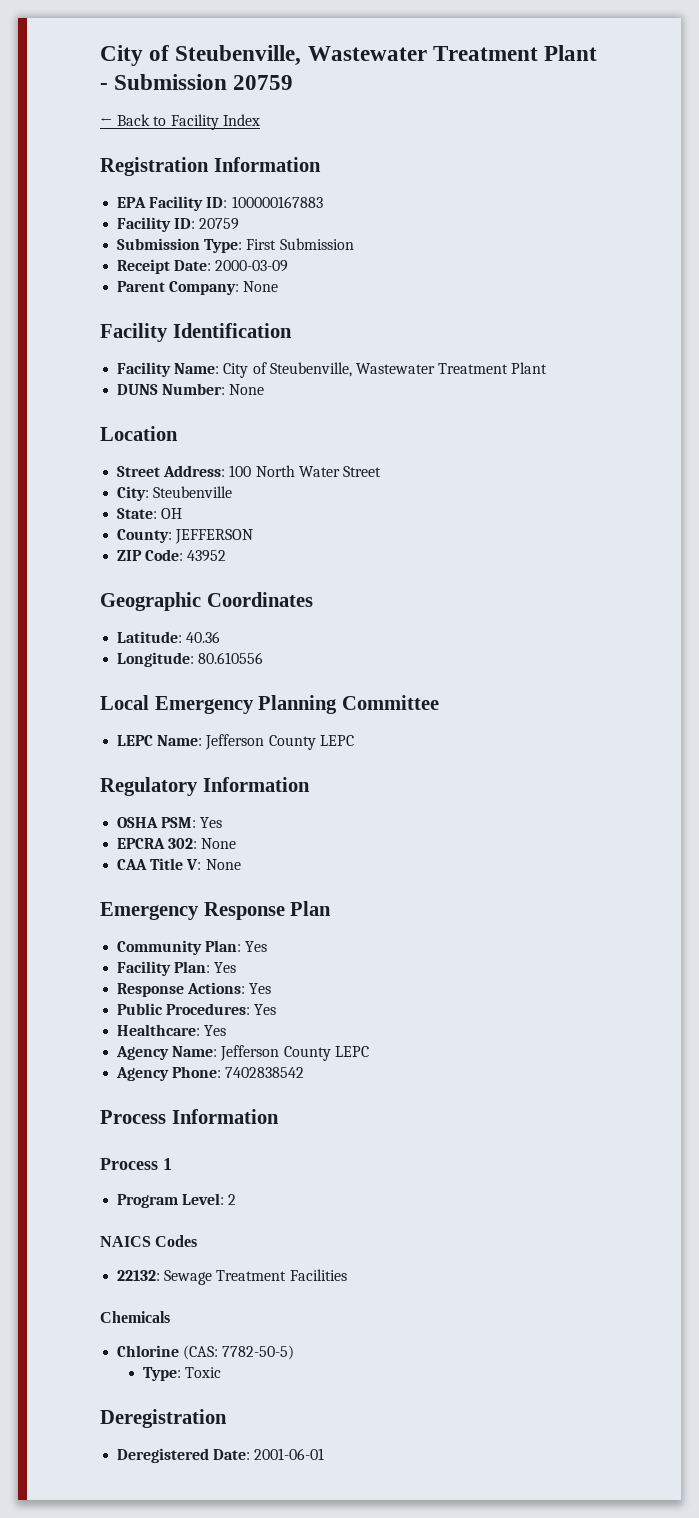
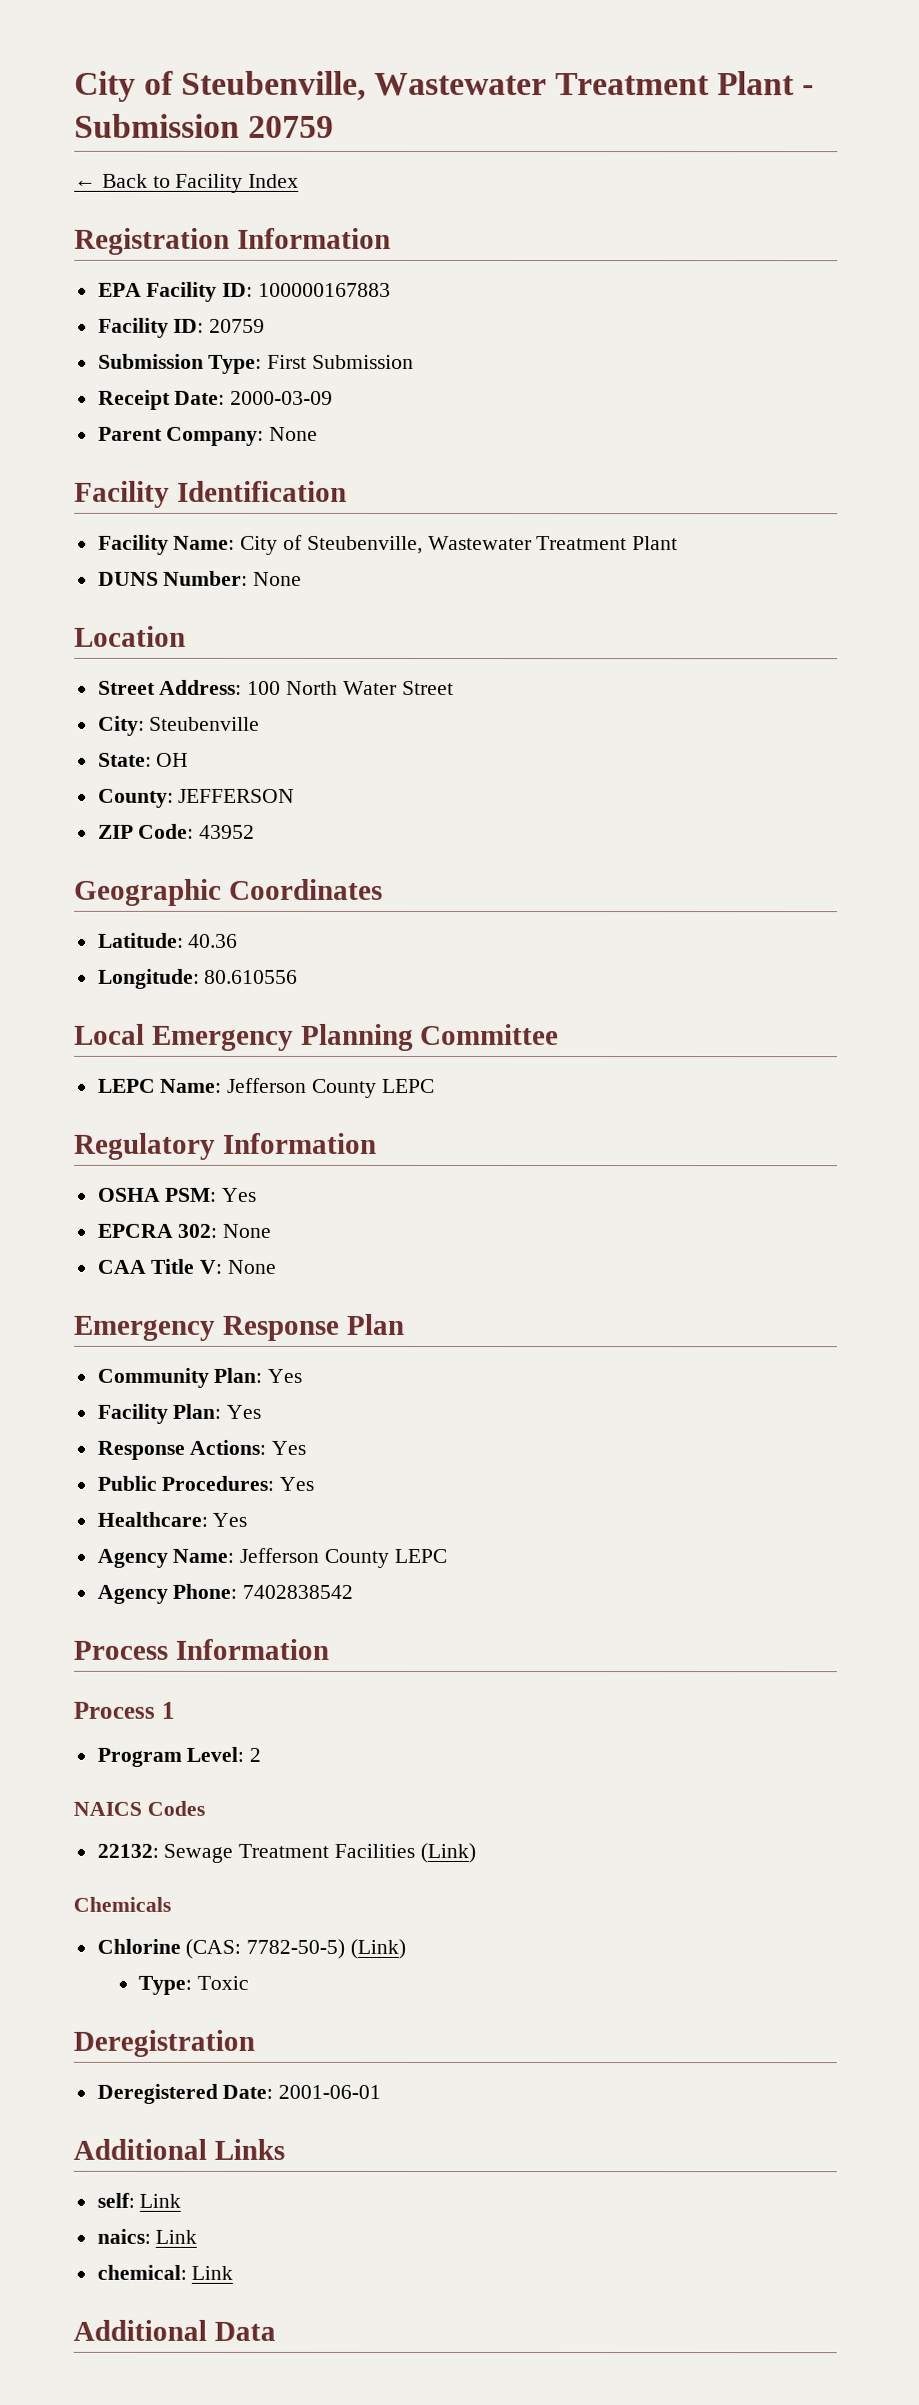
- 22132: Sewage Treatment Facilities
+ 22132: Sewage Treatment Facilities (Link)
- Chlorine (CAS: 7782-50-5)
+ Chlorine (CAS: 7782-50-5) (Link)
+ Additional Links
+ self: Link
+ naics: Link
+ chemical: Link
+ Additional Data

